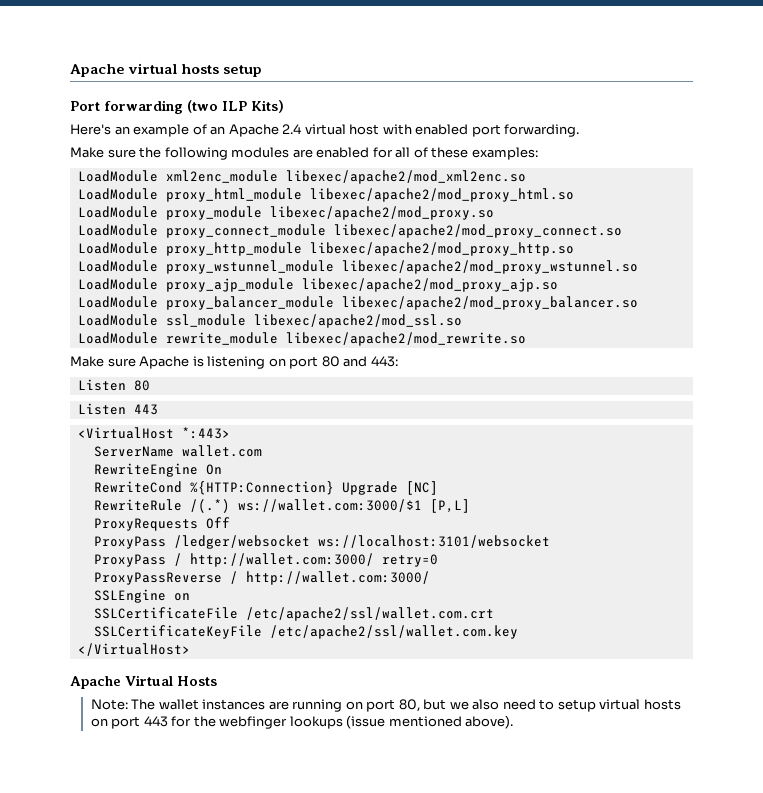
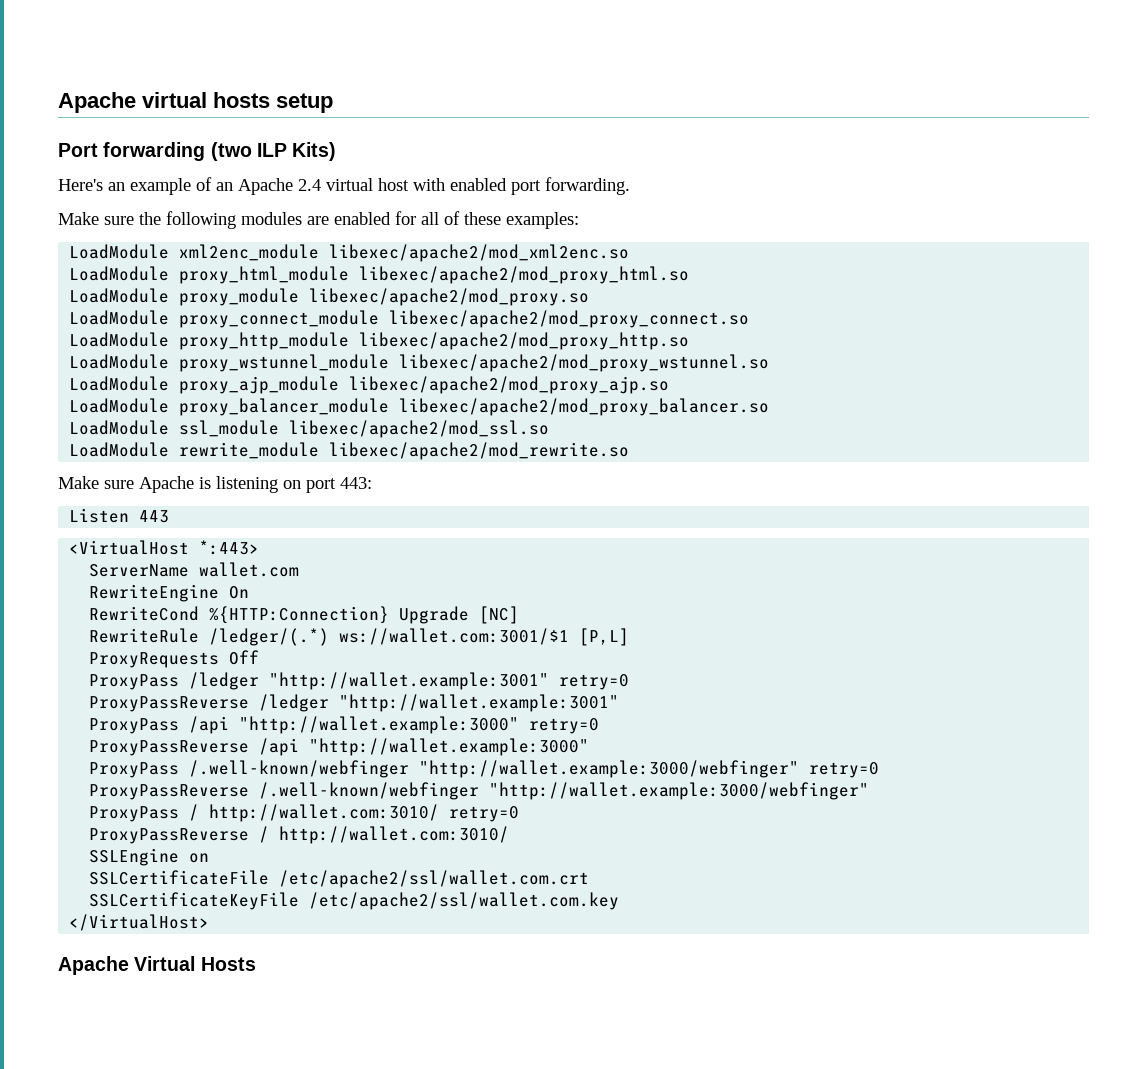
- Make sure Apache is listening on port 80 and 443:
+ Make sure Apache is listening on port 443:
- Listen 80
- RewriteRule /(.*) ws://wallet.com:3000/$1 [P,L]
+ RewriteRule /ledger/(.*) ws://wallet.com:3001/$1 [P,L]
- ProxyPass /ledger/websocket ws://localhost:3101/websocket
+ ProxyPass /ledger "http://wallet.example:3001" retry=0
+ ProxyPassReverse /ledger "http://wallet.example:3001"
+ ProxyPass /api "http://wallet.example:3000" retry=0
+ ProxyPassReverse /api "http://wallet.example:3000"
+ ProxyPass /.well-known/webfinger "http://wallet.example:3000/webfinger" retry=0
+ ProxyPassReverse /.well-known/webfinger "http://wallet.example:3000/webfinger"
- ProxyPass / http://wallet.com:3000/ retry=0
+ ProxyPass / http://wallet.com:3010/ retry=0
- ProxyPassReverse / http://wallet.com:3000/
+ ProxyPassReverse / http://wallet.com:3010/
- Note: The wallet instances are running on port 80, but we also need to setup virtual hosts on port 443 for the webfinger lookups (issue mentioned above).

